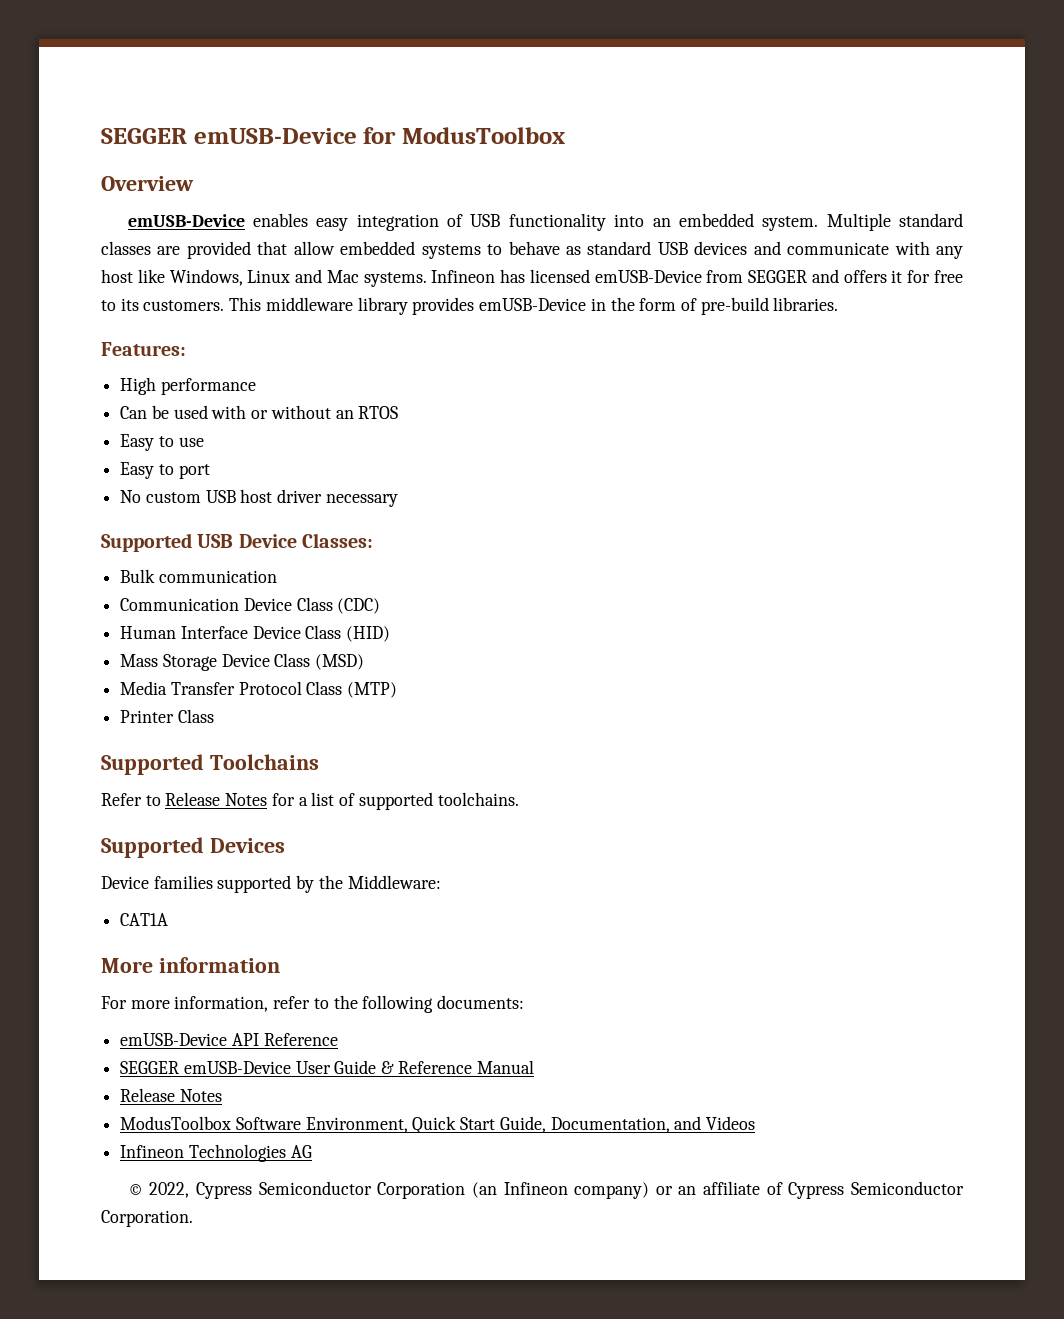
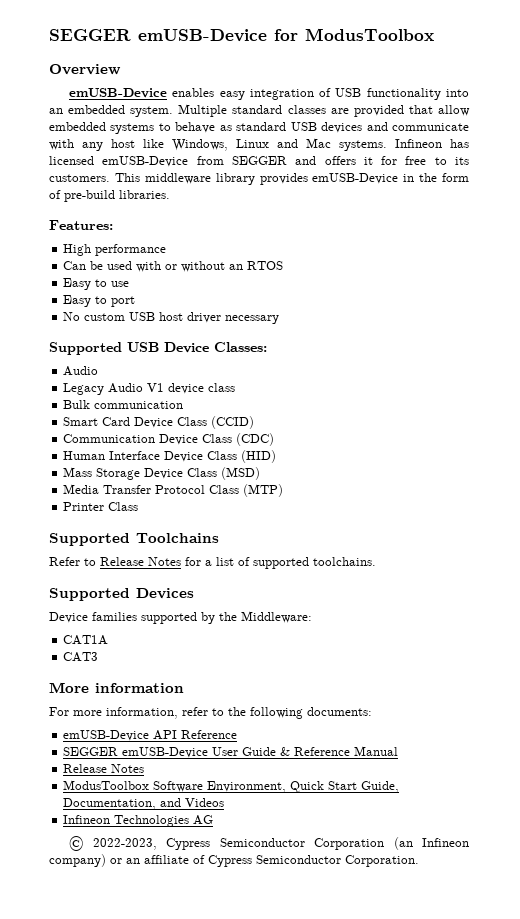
  Supported USB Device Classes:
+ Audio
+ Legacy Audio V1 device class
  Bulk communication
+ Smart Card Device Class (CCID)
+ CAT3
- © 2022, Cypress Semiconductor Corporation (an Infineon company) or an affiliate of Cypress Semiconductor Corporation.
+ © 2022-2023, Cypress Semiconductor Corporation (an Infineon company) or an affiliate of Cypress Semiconductor Corporation.

